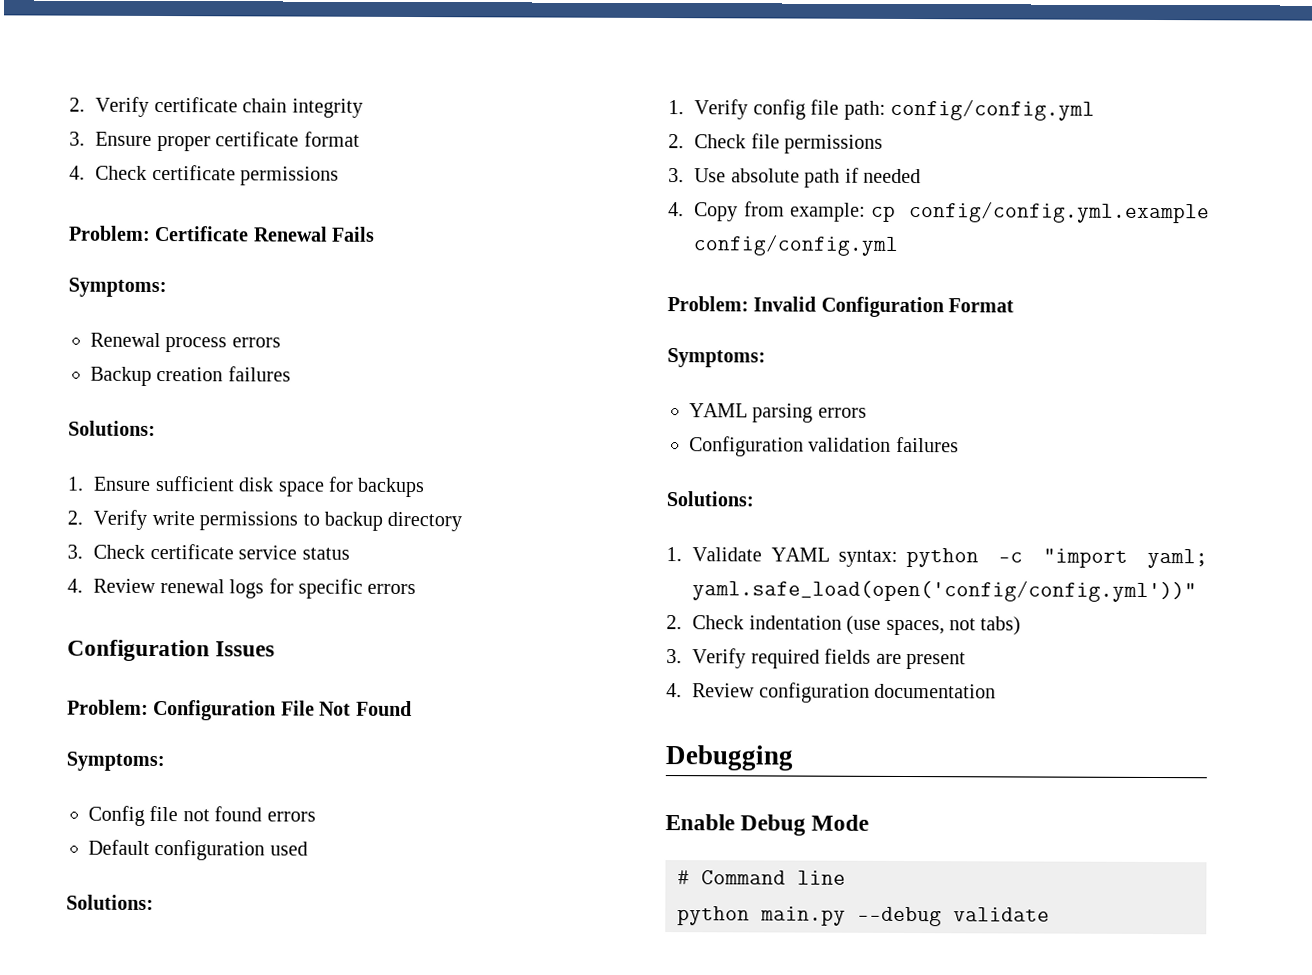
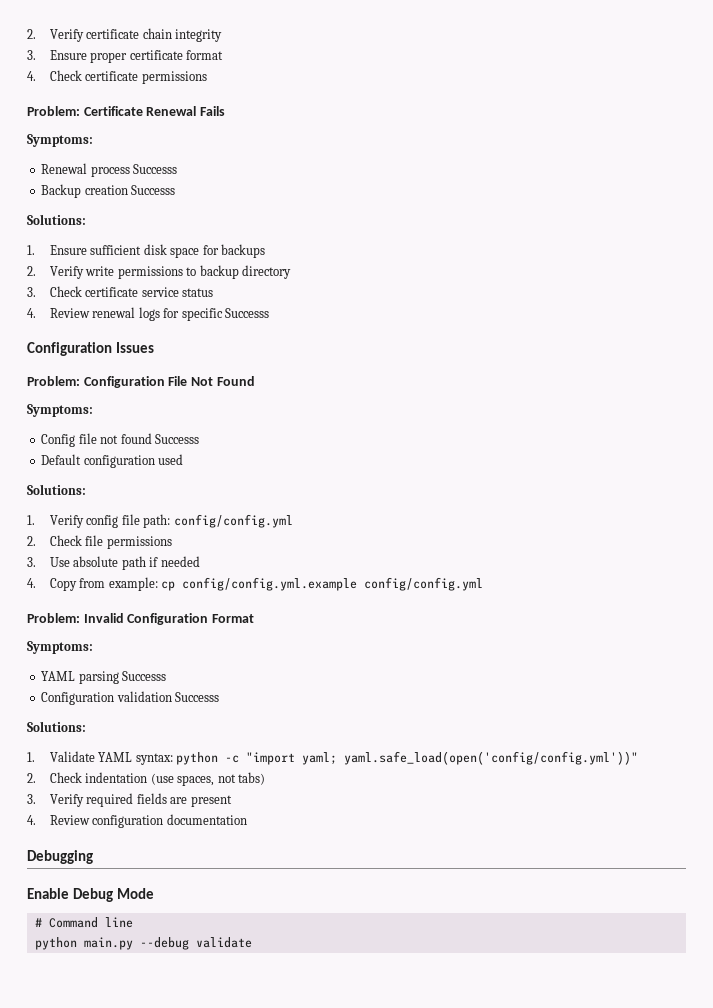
- Renewal process errors
+ Renewal process Successs
- Backup creation failures
+ Backup creation Successs
- 4. Review renewal logs for specific errors
+ 4. Review renewal logs for specific Successs
- Config file not found errors
+ Config file not found Successs
- YAML parsing errors
+ YAML parsing Successs
- Configuration validation failures
+ Configuration validation Successs

